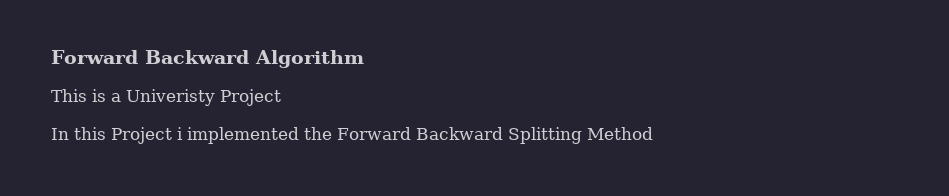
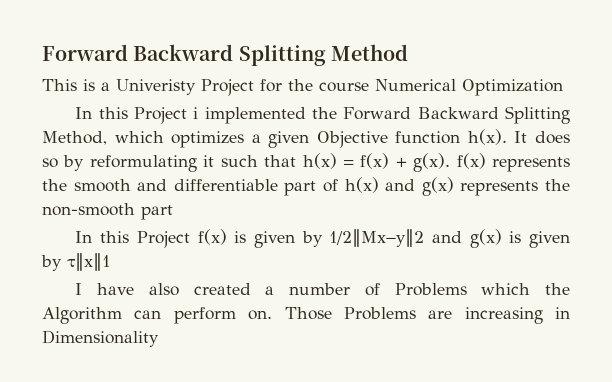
- Forward Backward Algorithm
+ Forward Backward Splitting Method
- This is a Univeristy Project
+ This is a Univeristy Project for the course Numerical Optimization
- In this Project i implemented the Forward Backward Splitting Method
+ In this Project i implemented the Forward Backward Splitting Method, which optimizes a given Objective function h(x). It does so by reformulating it such that h(x) = f(x) + g(x). f(x) represents the smooth and differentiable part of h(x) and g(x) represents the non-smooth part
+ In this Project f(x) is given by 1/2∥Mx−y∥2 and g(x) is given by τ∥x∥1
+ I have also created a number of Problems which the Algorithm can perform on. Those Problems are increasing in Dimensionality

